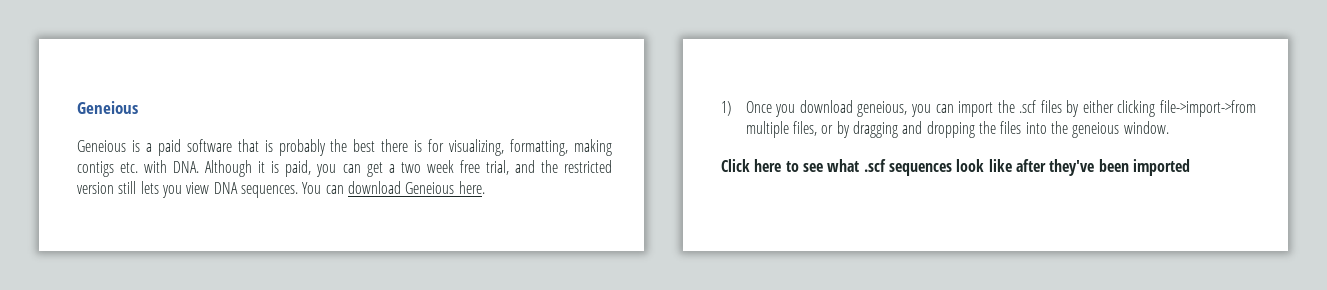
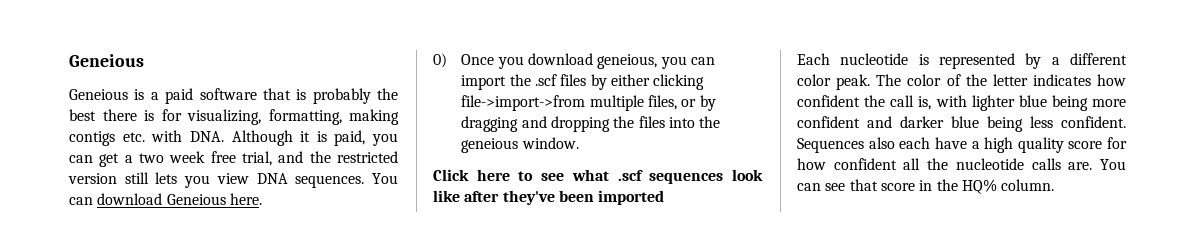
- 1) Once you download geneious, you can import the .scf files by either clicking file->import->from multiple files, or by dragging and dropping the files into the geneious window.
+ 0) Once you download geneious, you can import the .scf files by either clicking file->import->from multiple files, or by dragging and dropping the files into the geneious window.
+ Each nucleotide is represented by a different color peak. The color of the letter indicates how confident the call is, with lighter blue being more confident and darker blue being less confident. Sequences also each have a high quality score for how confident all the nucleotide calls are. You can see that score in the HQ% column.

